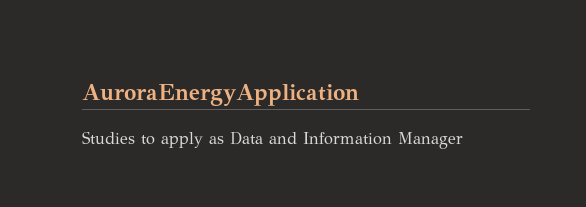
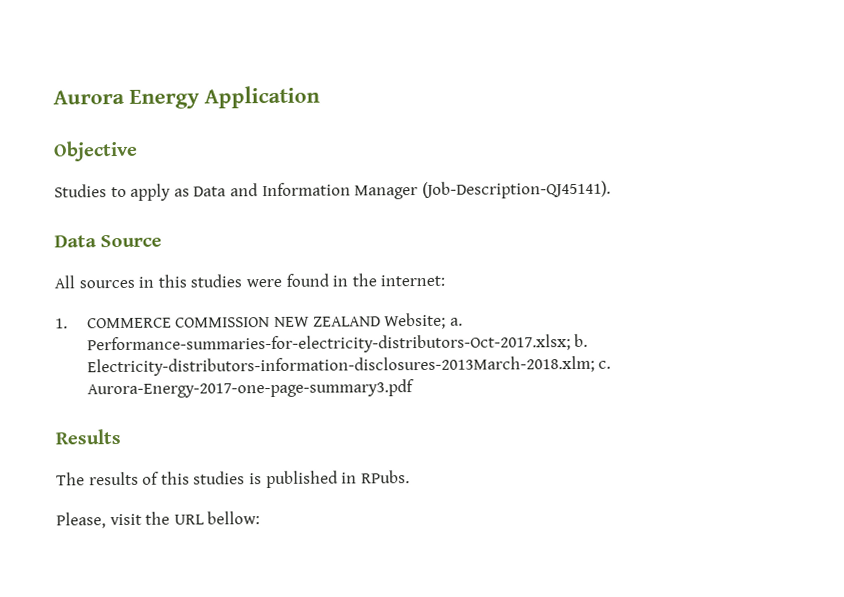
- AuroraEnergyApplication
+ Aurora Energy Application
+ Objective
- Studies to apply as Data and Information Manager
+ Studies to apply as Data and Information Manager (Job-Description-QJ45141).
+ Data Source
+ All sources in this studies were found in the internet:
+ 1. COMMERCE COMMISSION NEW ZEALAND Website; a. Performance-summaries-for-electricity-distributors-Oct-2017.xlsx; b. Electricity-distributors-information-disclosures-2013March-2018.xlm; c. Aurora-Energy-2017-one-page-summary3.pdf
+ Results
+ The results of this studies is published in RPubs.
+ Please, visit the URL bellow:

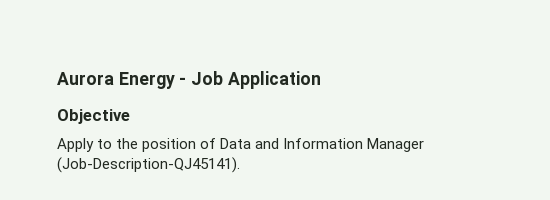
- Aurora Energy Application
+ Aurora Energy - Job Application
- Studies to apply as Data and Information Manager (Job-Description-QJ45141).
+ Apply to the position of Data and Information Manager (Job-Description-QJ45141).
- Data Source
- All sources in this studies were found in the internet:
- 1. COMMERCE COMMISSION NEW ZEALAND Website; a. Performance-summaries-for-electricity-distributors-Oct-2017.xlsx; b. Electricity-distributors-information-disclosures-2013March-2018.xlm; c. Aurora-Energy-2017-one-page-summary3.pdf
- Results
- The results of this studies is published in RPubs.
- Please, visit the URL bellow:

